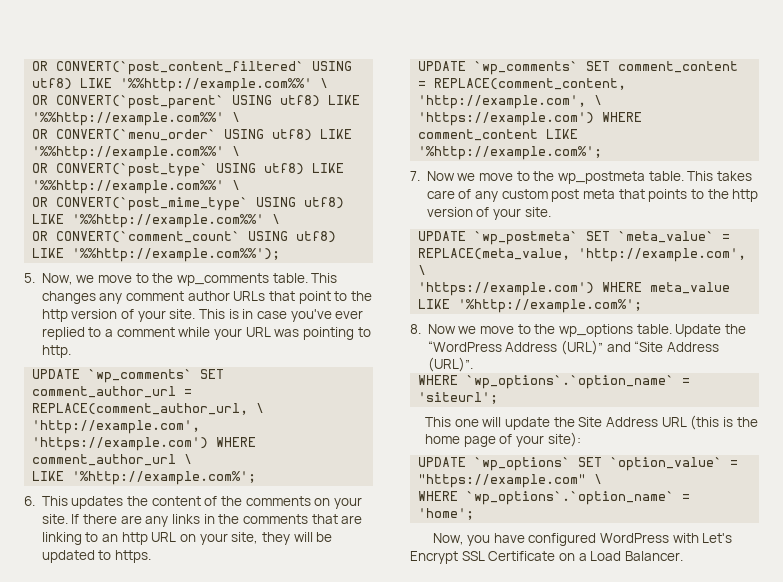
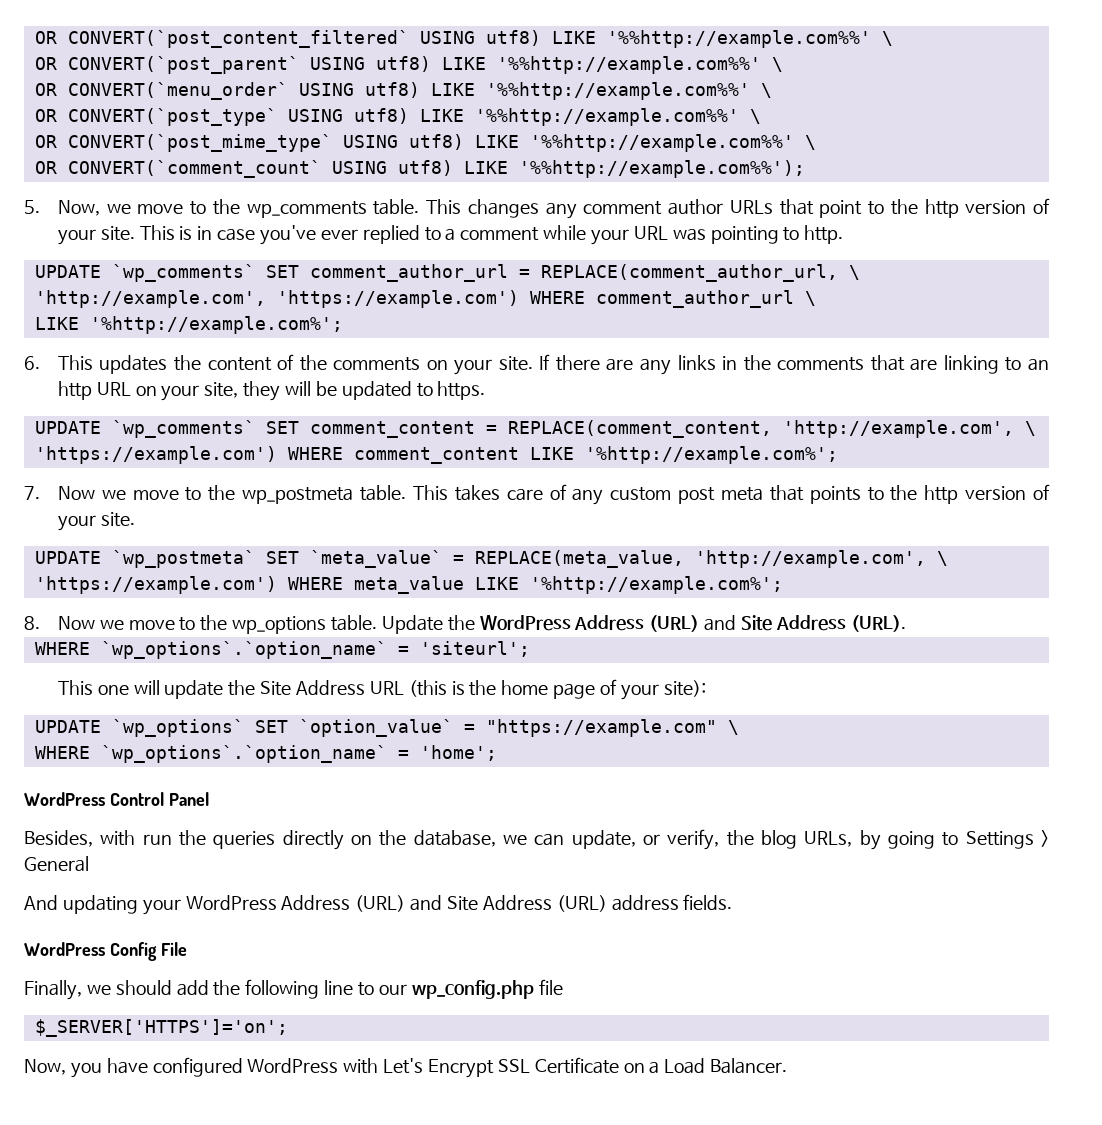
- Update the “WordPress Address (URL)” and “Site Address (URL)”.
+ Update the WordPress Address (URL) and Site Address (URL).
+ WordPress Control Panel
+ Besides, with run the queries directly on the database, we can update, or verify, the blog URLs, by going to Settings > General
+ And updating your WordPress Address (URL) and Site Address (URL) address fields.
+ WordPress Config File
+ Finally, we should add the following line to our wp_config.php file
+ $_SERVER['HTTPS']='on';

